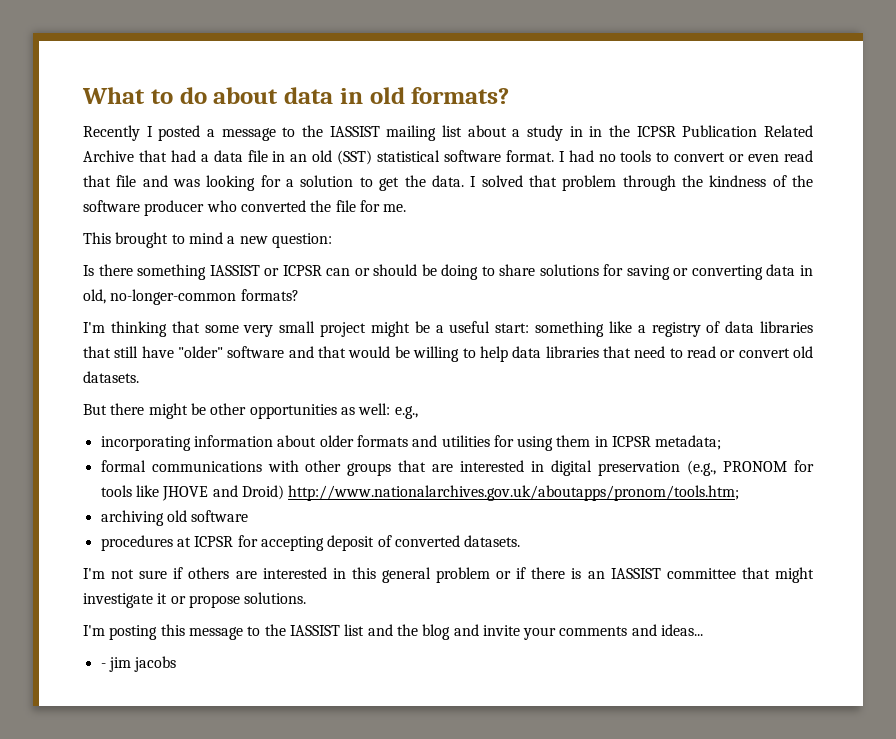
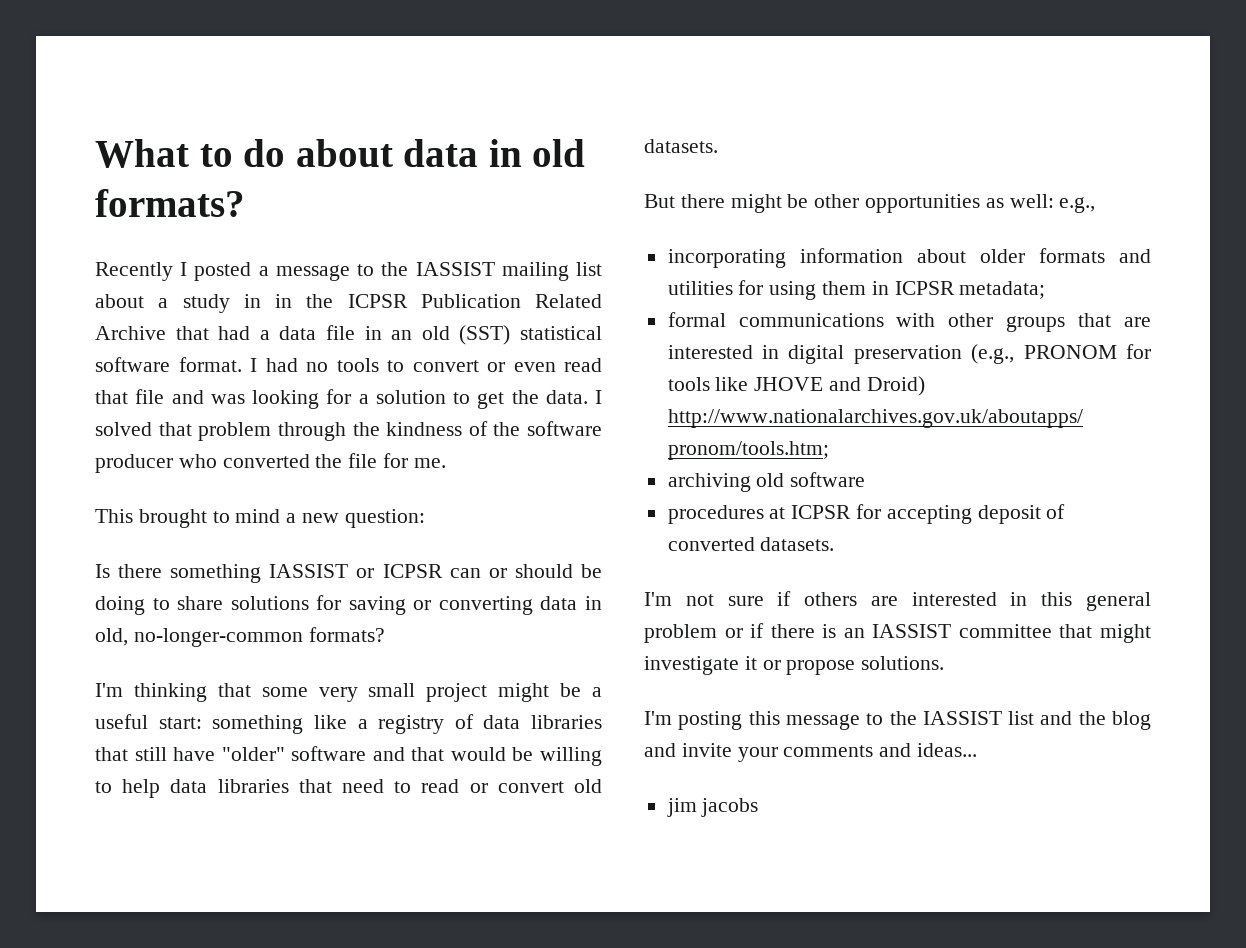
- - jim jacobs
+ jim jacobs

